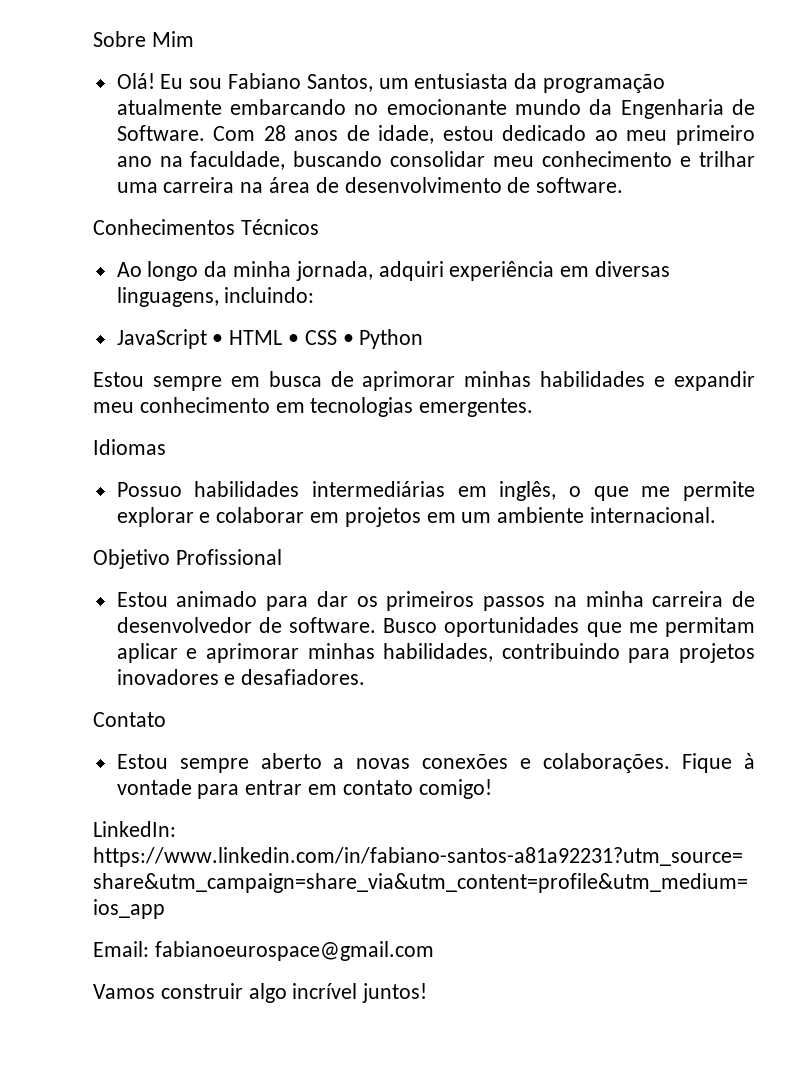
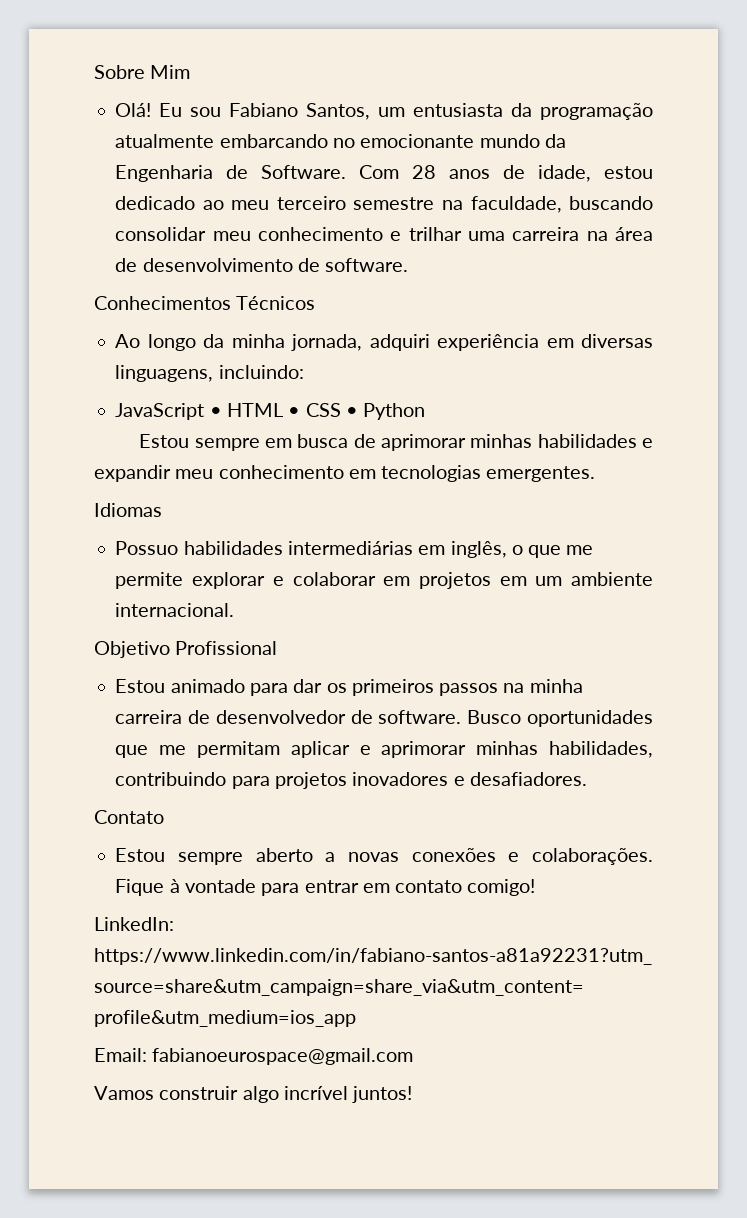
- Com 28 anos de idade, estou dedicado ao meu primeiro ano na faculdade, buscando consolidar meu conhecimento e trilhar uma carreira na área de desenvolvimento de software.
+ Com 28 anos de idade, estou dedicado ao meu terceiro semestre na faculdade, buscando consolidar meu conhecimento e trilhar uma carreira na área de desenvolvimento de software.

